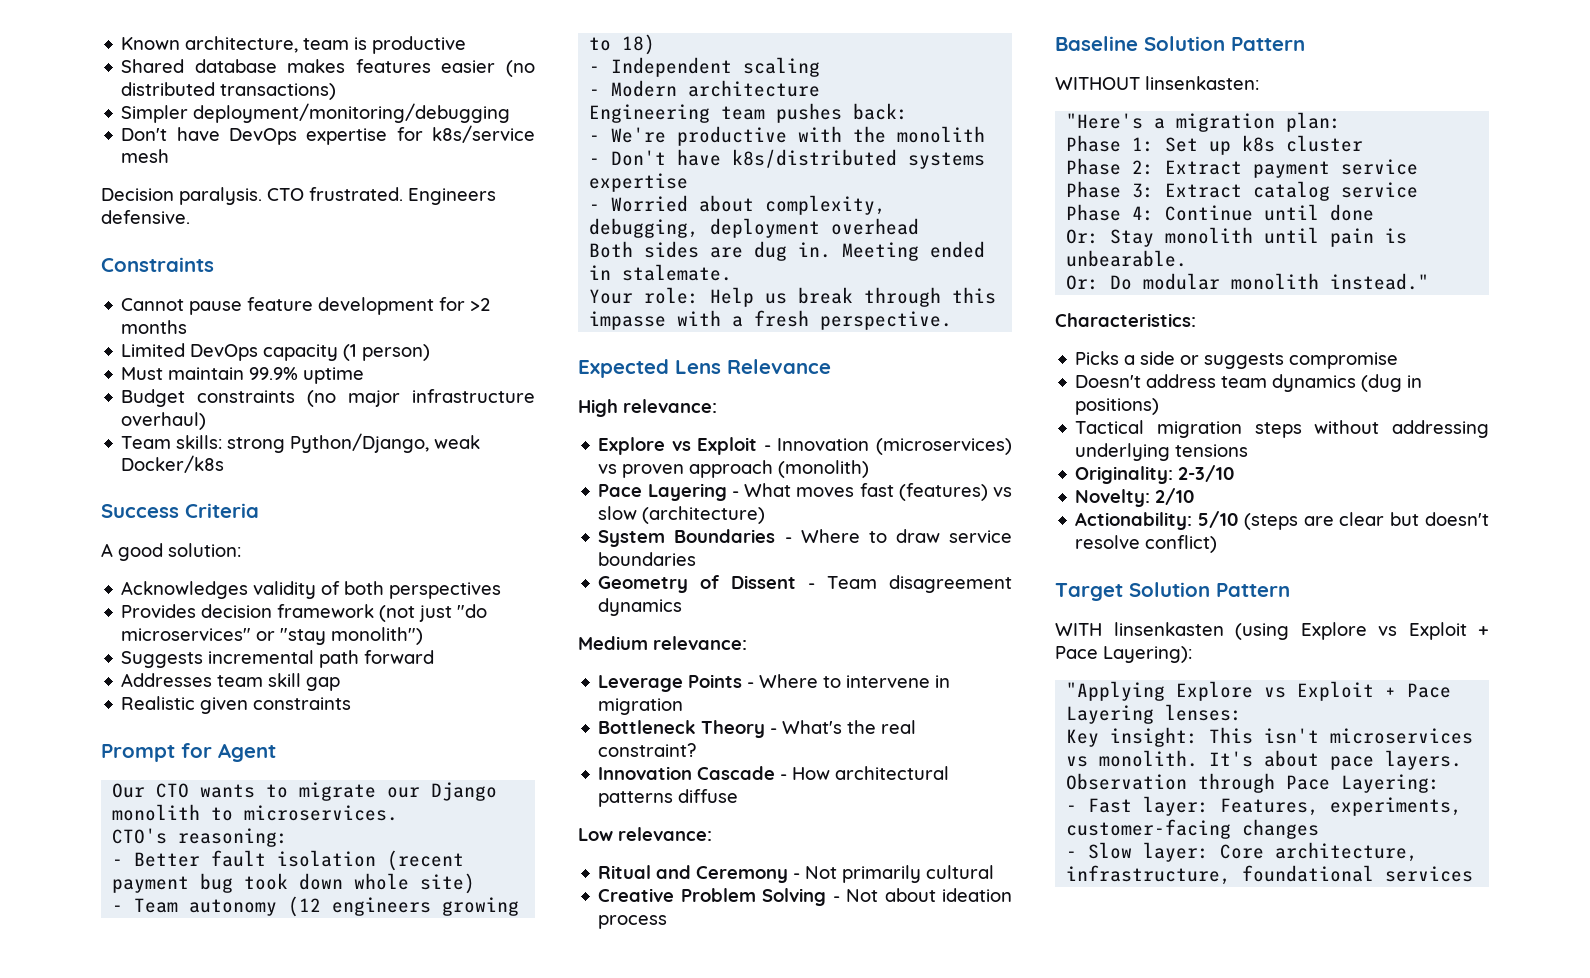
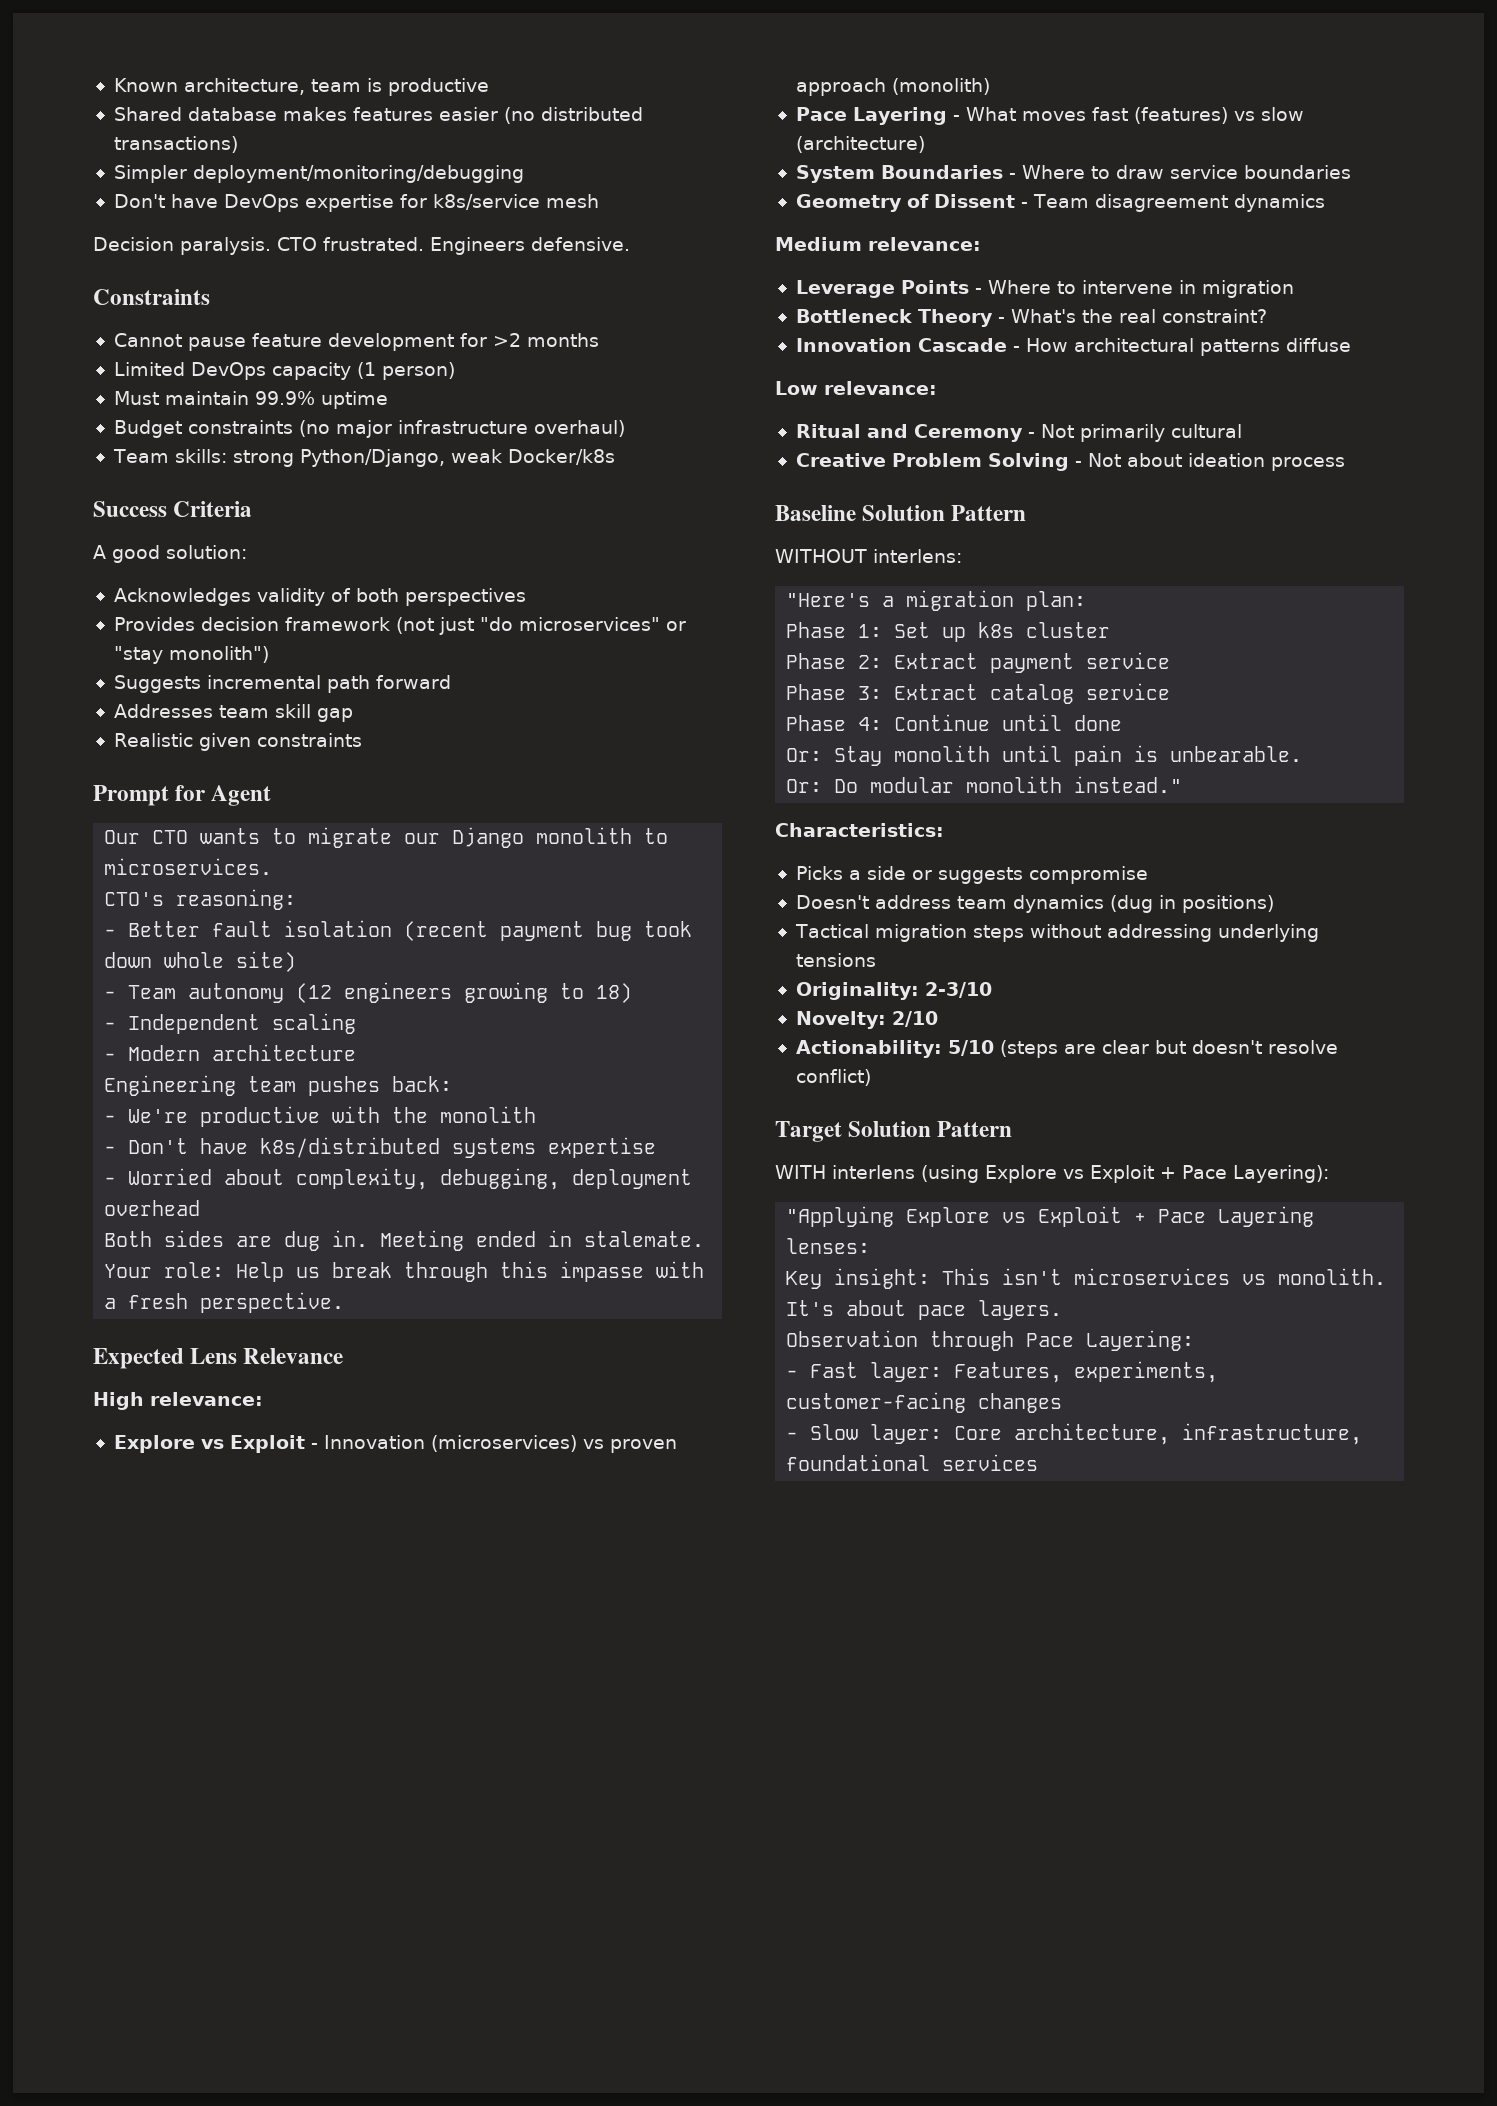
- WITHOUT linsenkasten:
+ WITHOUT interlens:
- WITH linsenkasten (using Explore vs Exploit + Pace Layering):
+ WITH interlens (using Explore vs Exploit + Pace Layering):

